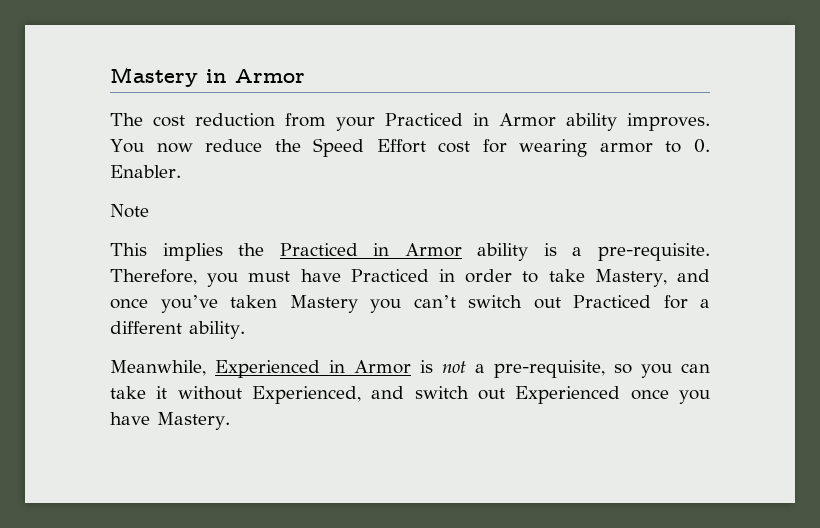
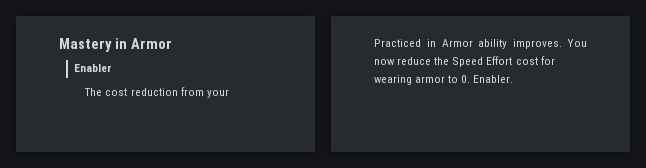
+ Enabler
- Note
- This implies the Practiced in Armor ability is a pre-requisite. Therefore, you must have Practiced in order to take Mastery, and once you’ve taken Mastery you can’t switch out Practiced for a different ability.
- Meanwhile, Experienced in Armor is not a pre-requisite, so you can take it without Experienced, and switch out Experienced once you have Mastery.

